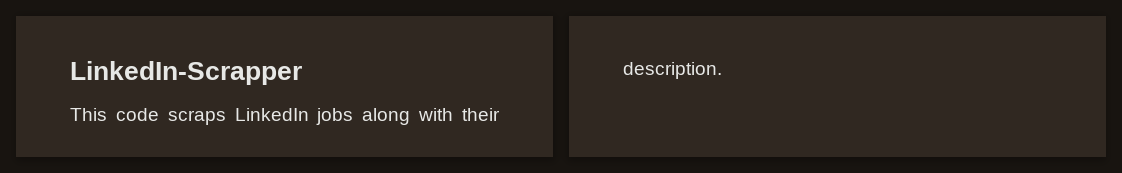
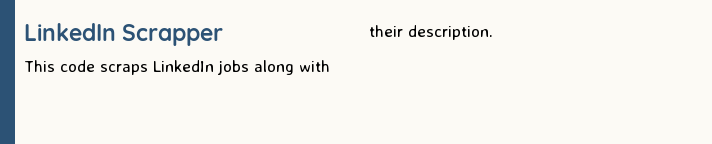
- LinkedIn-Scrapper
+ LinkedIn Scrapper

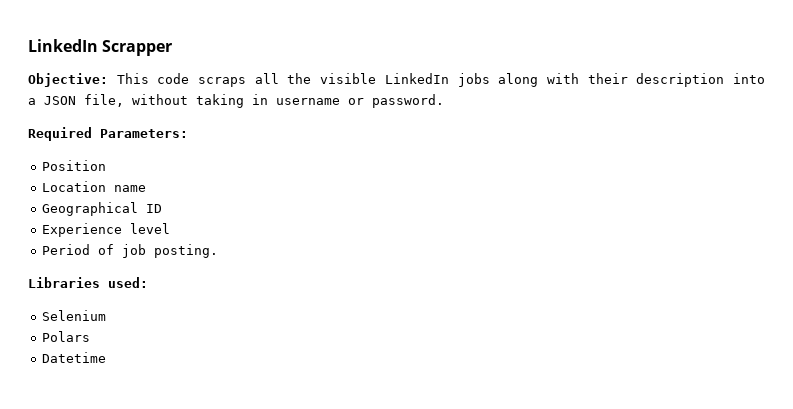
- This code scraps LinkedIn jobs along with their description.
+ Objective: This code scraps all the visible LinkedIn jobs along with their description into a JSON file, without taking in username or password.
+ Required Parameters:
+ Position
+ Location name
+ Geographical ID
+ Experience level
+ Period of job posting.
+ Libraries used:
+ Selenium
+ Polars
+ Datetime

